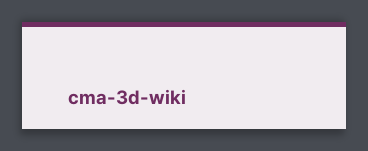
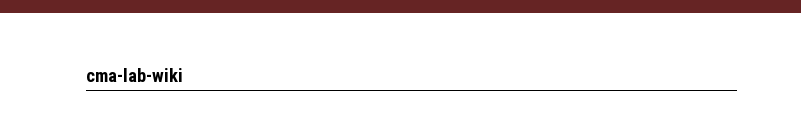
- cma-3d-wiki
+ cma-lab-wiki

